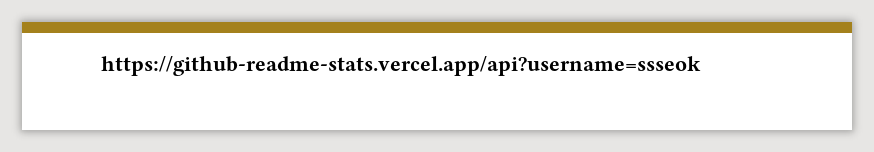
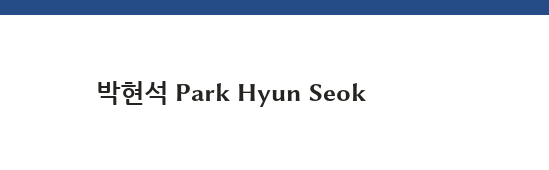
- https://github-readme-stats.vercel.app/api?username=ssseok
+ 박현석 Park Hyun Seok

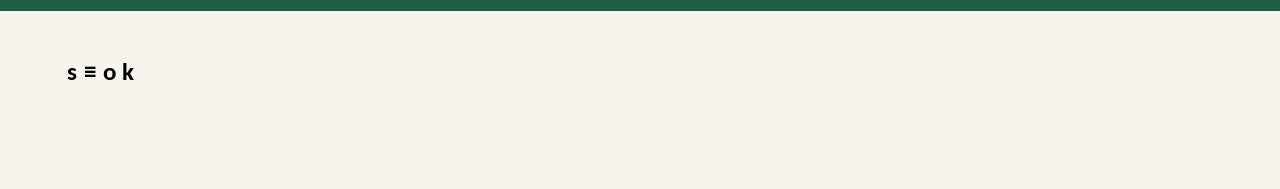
- 박현석 Park Hyun Seok
+ s ≡ o k

